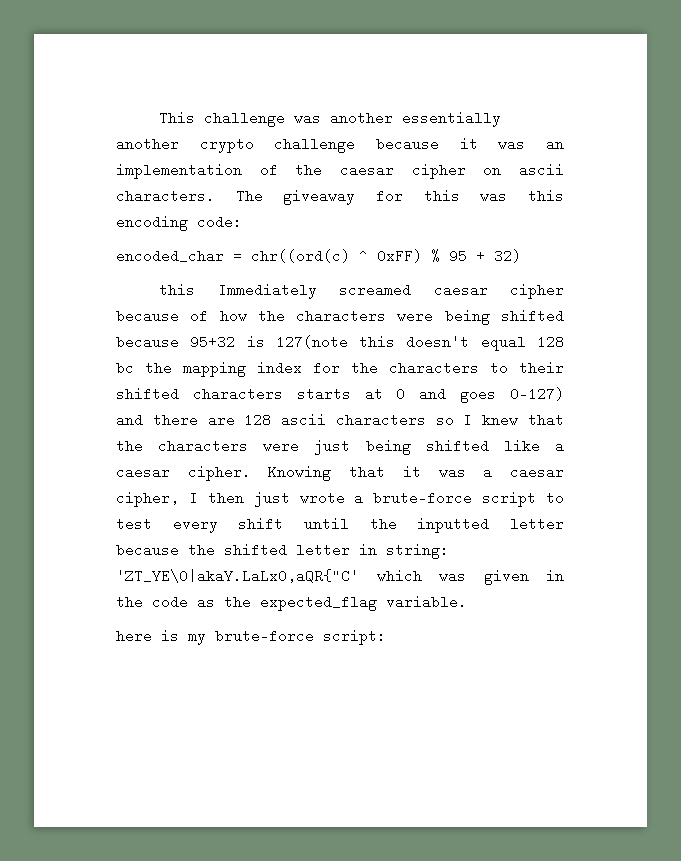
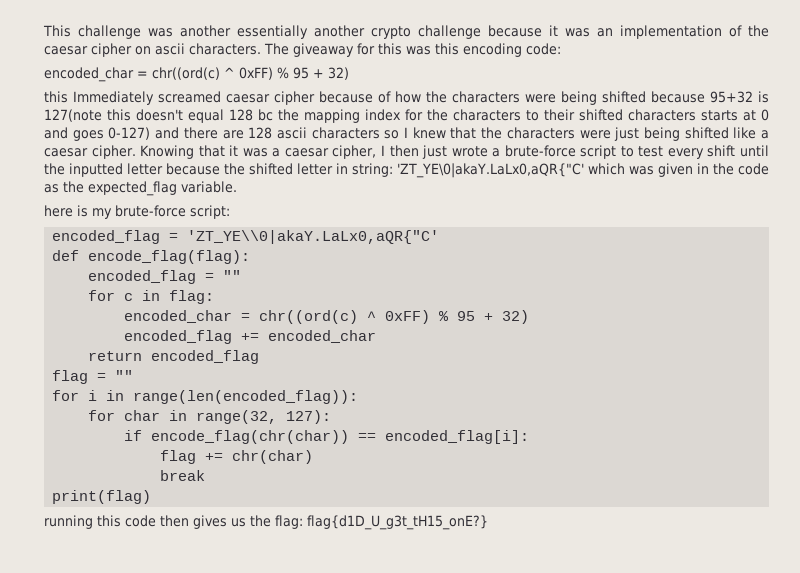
+ encoded_flag = 'ZT_YE\\0|akaY.LaLx0,aQR{"C'
+ def encode_flag(flag):
+ encoded_flag = ""
+ for c in flag:
+ encoded_char = chr((ord(c) ^ 0xFF) % 95 + 32)
+ encoded_flag += encoded_char
+ return encoded_flag
+ flag = ""
+ for i in range(len(encoded_flag)):
+ for char in range(32, 127):
+ if encode_flag(chr(char)) == encoded_flag[i]:
+ flag += chr(char)
+ break
+ print(flag)
+ running this code then gives us the flag: flag{d1D_U_g3t_tH15_onE?}

